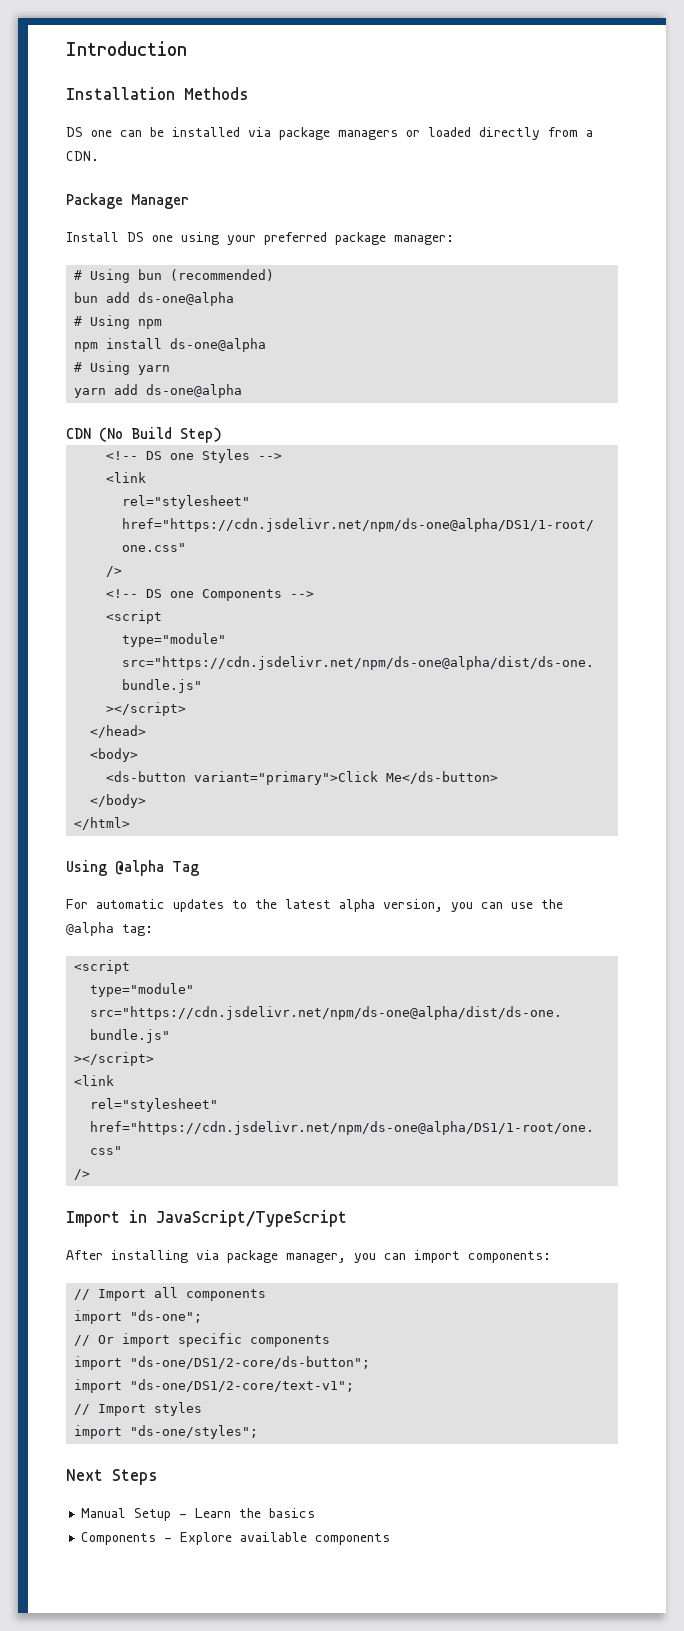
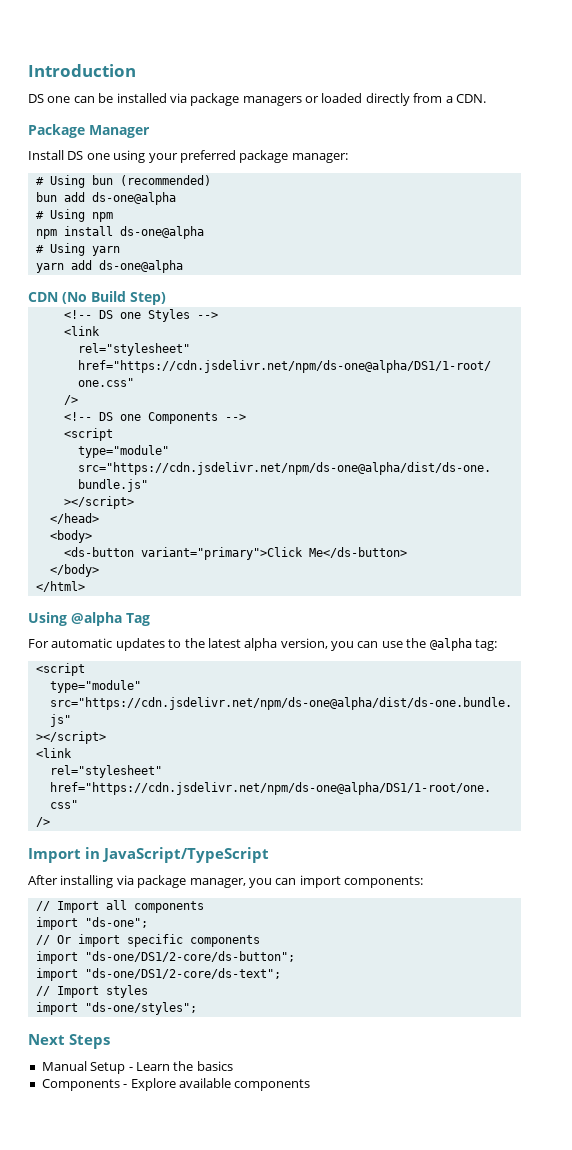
- Installation Methods
- import "ds-one/DS1/2-core/text-v1";
+ import "ds-one/DS1/2-core/ds-text";

